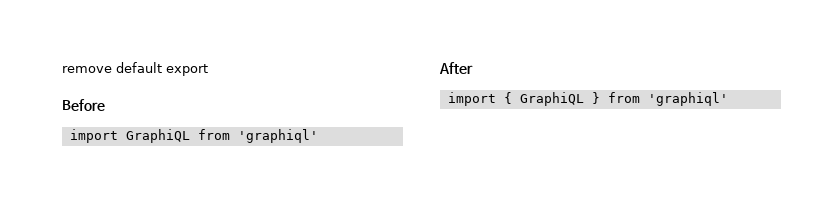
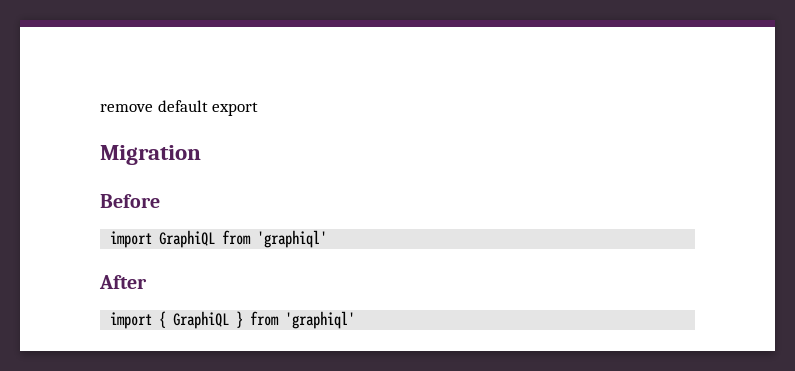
+ Migration

